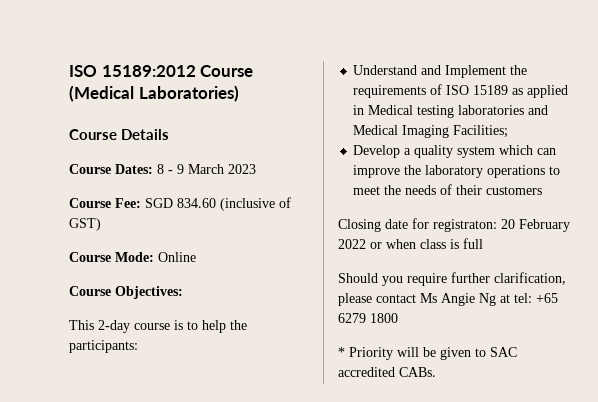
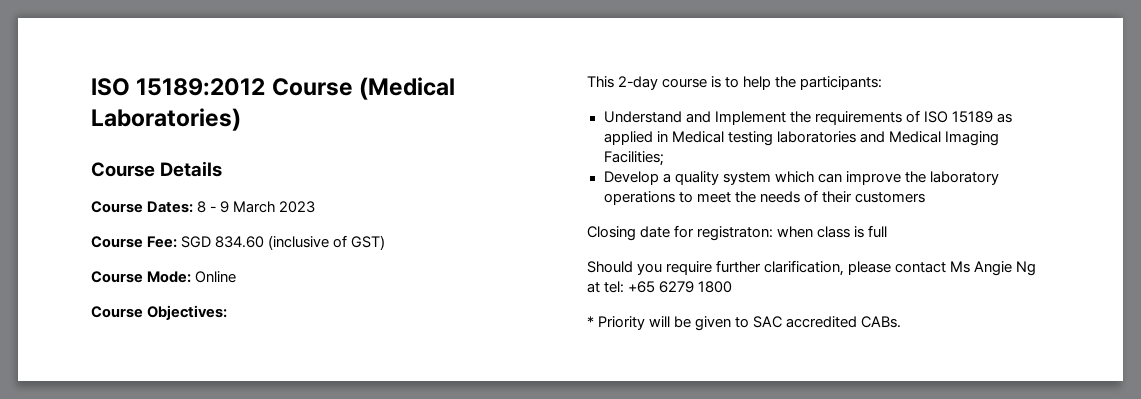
- Closing date for registraton: 20 February 2022 or when class is full
+ Closing date for registraton: when class is full

